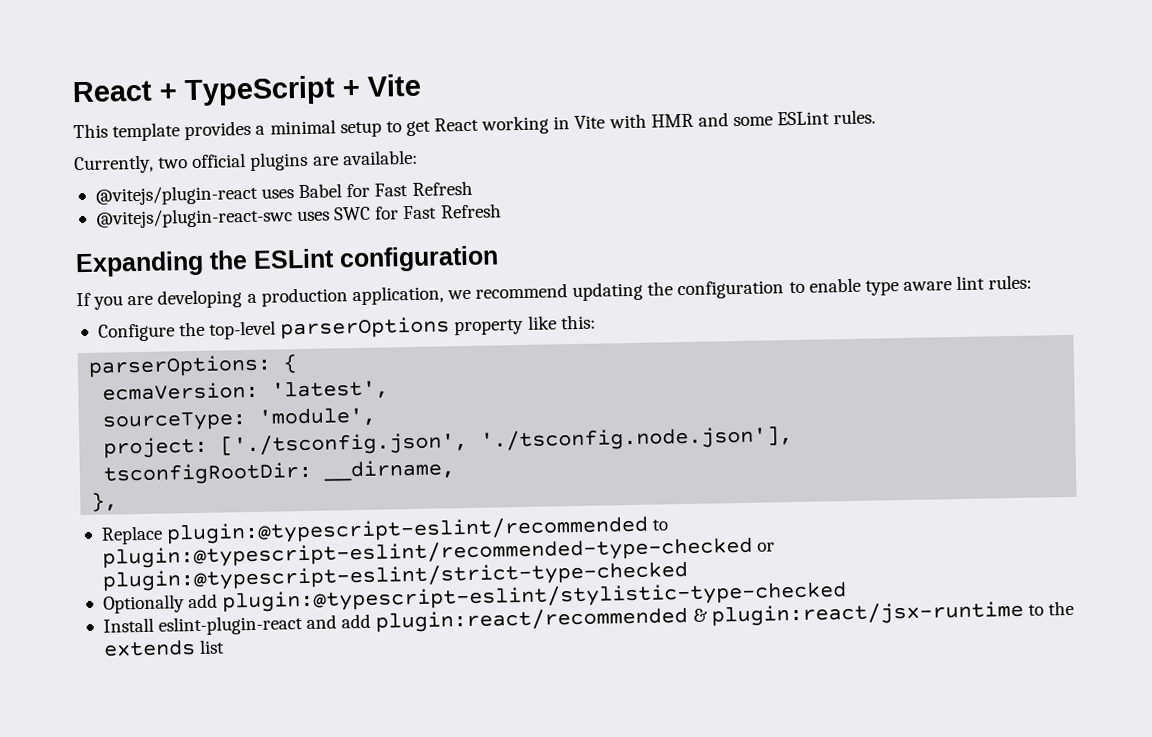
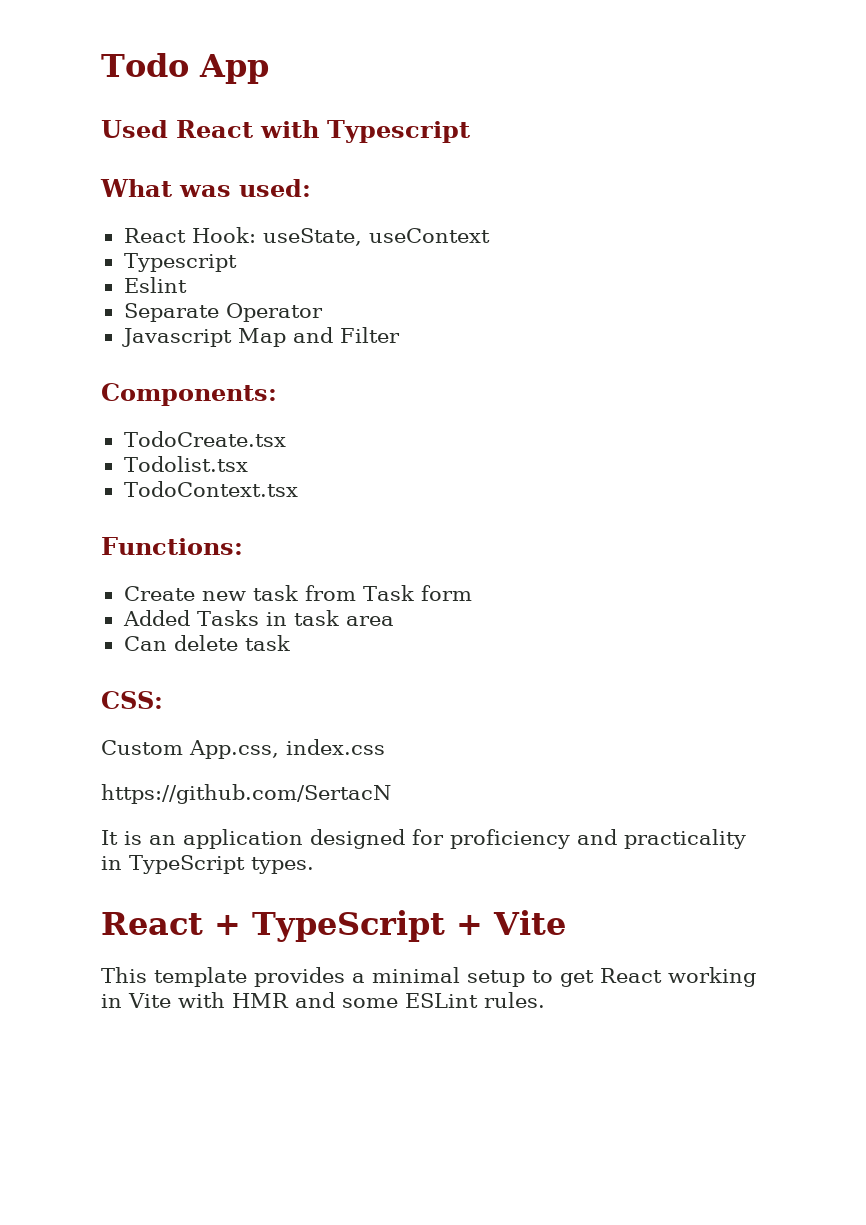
+ Todo App
+ Used React with Typescript
+ What was used:
+ React Hook: useState, useContext
+ Typescript
+ Eslint
+ Separate Operator
+ Javascript Map and Filter
+ Components:
+ TodoCreate.tsx
+ Todolist.tsx
+ TodoContext.tsx
+ Functions:
+ Create new task from Task form
+ Added Tasks in task area
+ Can delete task
+ CSS:
+ Custom App.css, index.css
+ https://github.com/SertacN
+ It is an application designed for proficiency and practicality in TypeScript types.
- Currently, two official plugins are available:
- @vitejs/plugin-react uses Babel for Fast Refresh
- @vitejs/plugin-react-swc uses SWC for Fast Refresh
- Expanding the ESLint configuration
- If you are developing a production application, we recommend updating the configuration to enable type aware lint rules:
- Configure the top-level parserOptions property like this:
- parserOptions: {
- ecmaVersion: 'latest',
- sourceType: 'module',
- project: ['./tsconfig.json', './tsconfig.node.json'],
- tsconfigRootDir: __dirname,
- },
- Replace plugin:@typescript-eslint/recommended to plugin:@typescript-eslint/recommended-type-checked or plugin:@typescript-eslint/strict-type-checked
- Optionally add plugin:@typescript-eslint/stylistic-type-checked
- Install eslint-plugin-react and add plugin:react/recommended & plugin:react/jsx-runtime to the extends list

